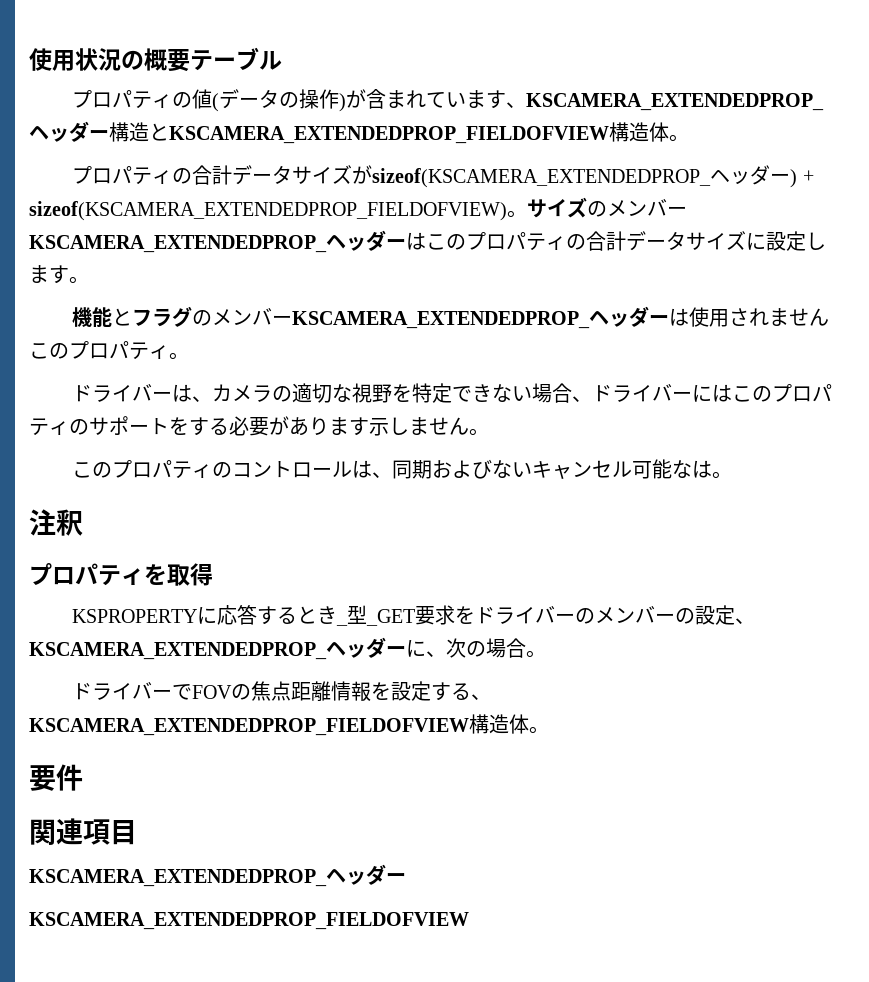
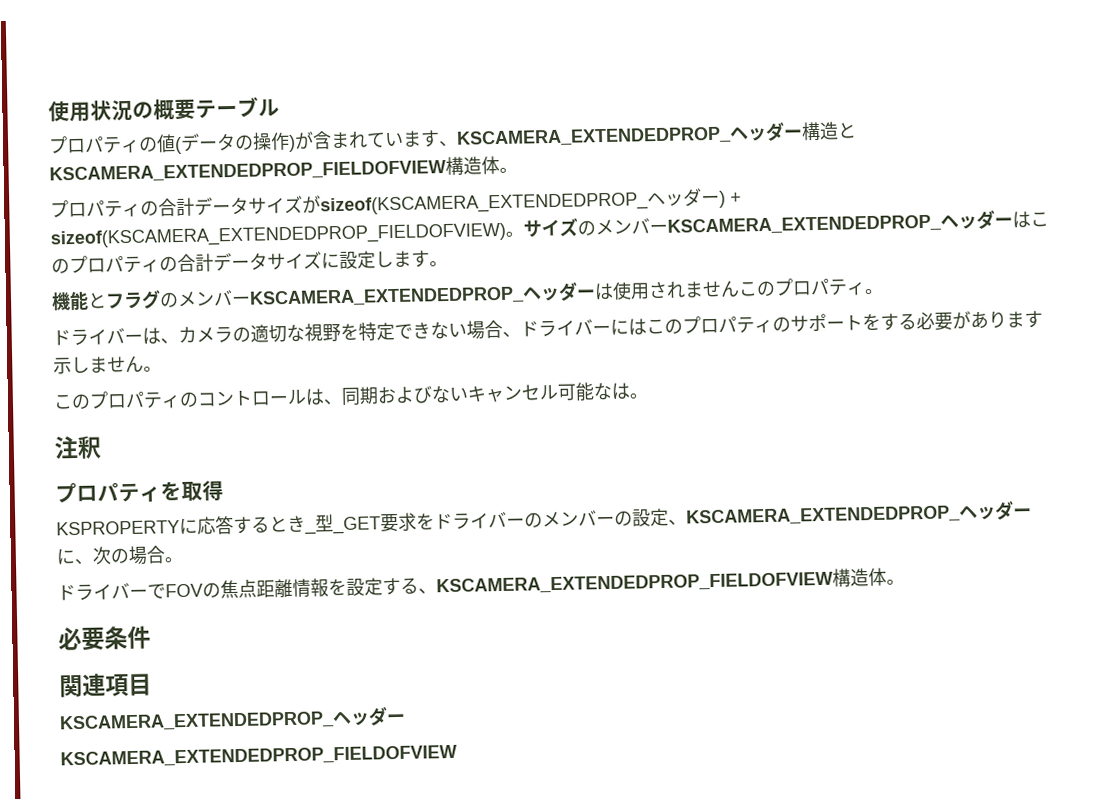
- 要件
+ 必要条件

